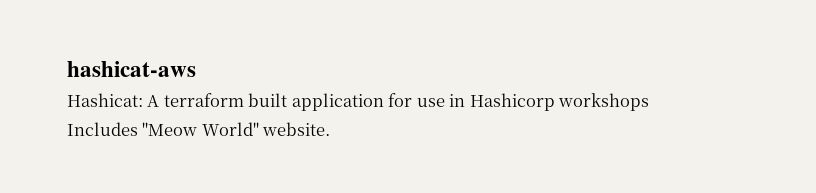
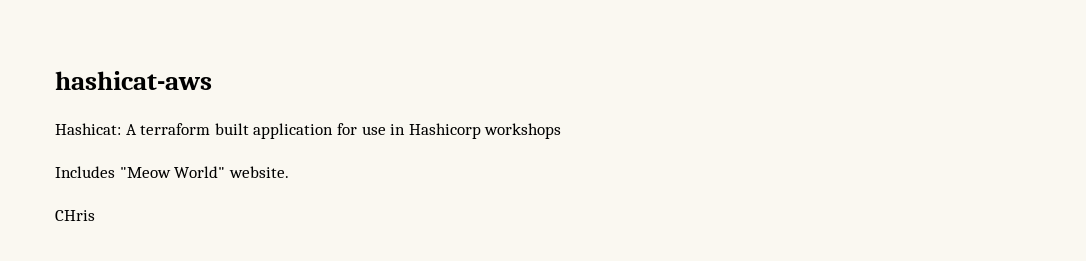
+ CHris

